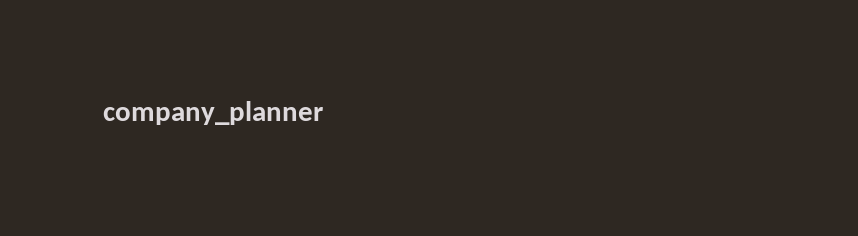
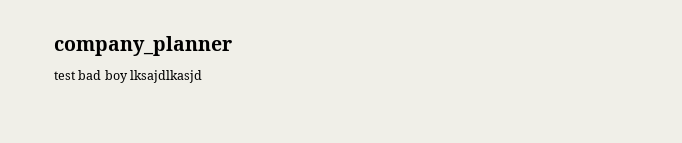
+ test bad boy lksajdlkasjd

